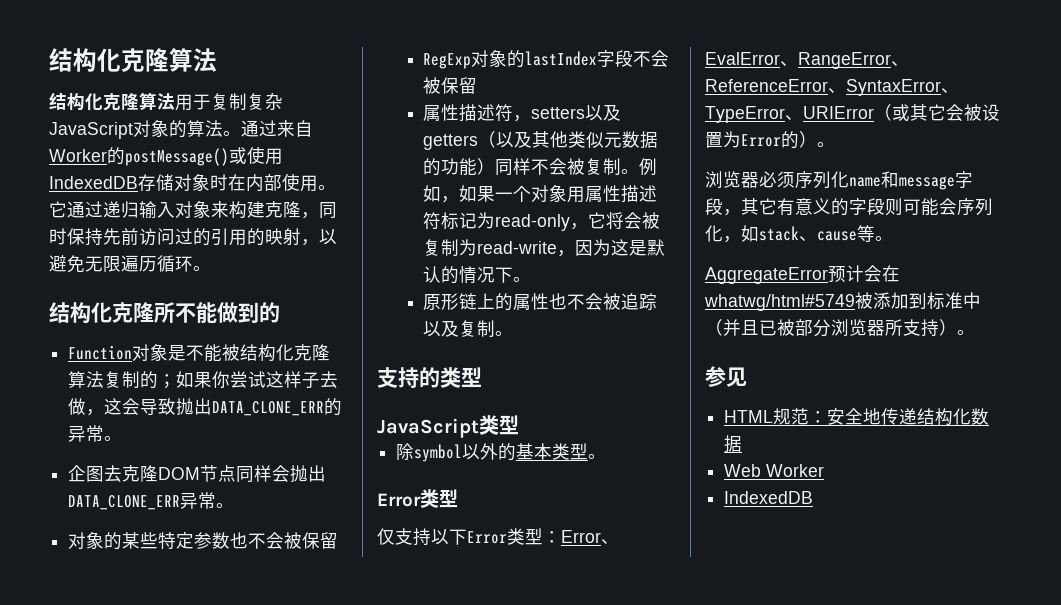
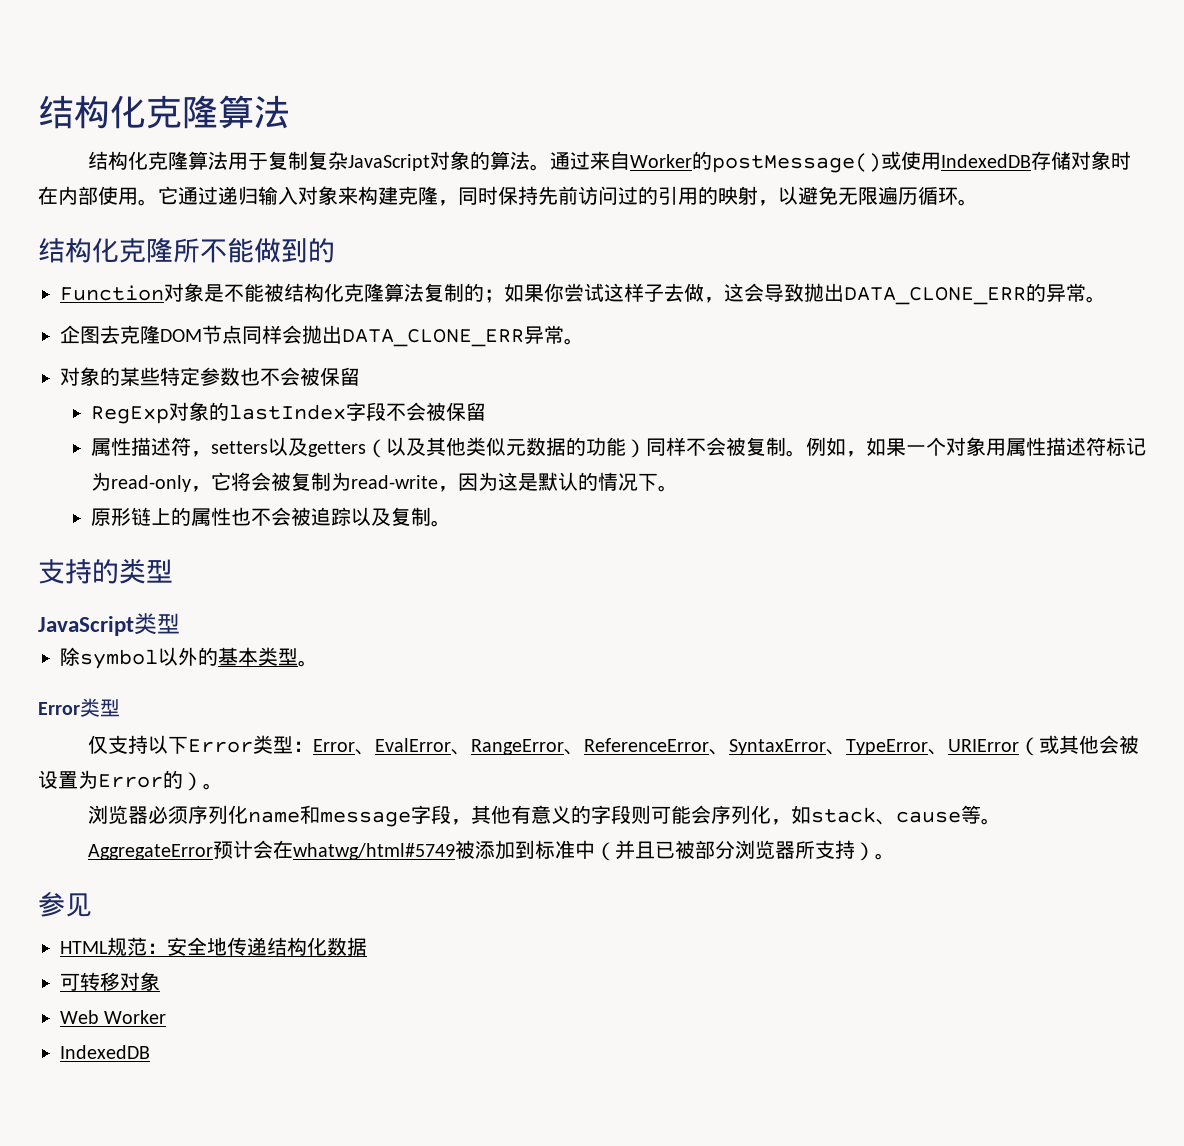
- 仅支持以下Error类型：Error、EvalError、RangeError、ReferenceError、SyntaxError、TypeError、URIError（或其它会被设置为Error的）。
+ 仅支持以下Error类型：Error、EvalError、RangeError、ReferenceError、SyntaxError、TypeError、URIError（或其他会被设置为Error的）。
- 浏览器必须序列化name和message字段，其它有意义的字段则可能会序列化，如stack、cause等。
+ 浏览器必须序列化name和message字段，其他有意义的字段则可能会序列化，如stack、cause等。
+ 可转移对象

